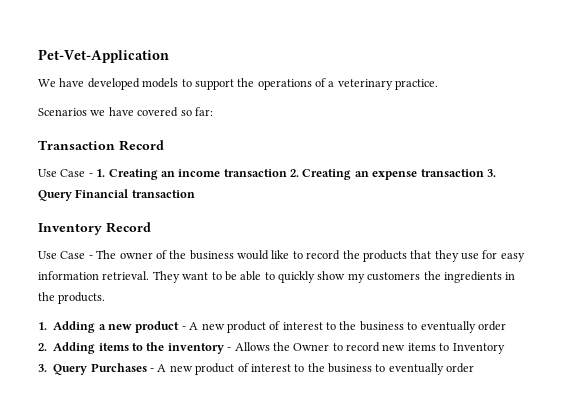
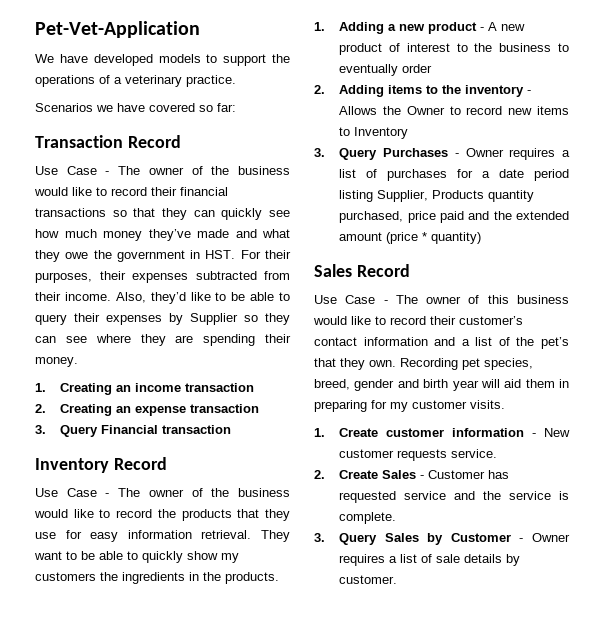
- Use Case - 1. Creating an income transaction 2. Creating an expense transaction 3. Query Financial transaction
+ Use Case - The owner of the business would like to record their financial transactions so that they can quickly see how much money they’ve made and what they owe the government in HST. For their purposes, their expenses subtracted from their income. Also, they’d like to be able to query their expenses by Supplier so they can see where they are spending their money.
+ 1. Creating an income transaction
+ 2. Creating an expense transaction
+ 3. Query Financial transaction
- 3. Query Purchases - A new product of interest to the business to eventually order
+ 3. Query Purchases - Owner requires a list of purchases for a date period listing Supplier, Products quantity purchased, price paid and the extended amount (price * quantity)
+ Sales Record
+ Use Case - The owner of this business would like to record their customer’s contact information and a list of the pet’s that they own. Recording pet species, breed, gender and birth year will aid them in preparing for my customer visits.
+ 1. Create customer information - New customer requests service.
+ 2. Create Sales - Customer has requested service and the service is complete.
+ 3. Query Sales by Customer - Owner requires a list of sale details by customer.

